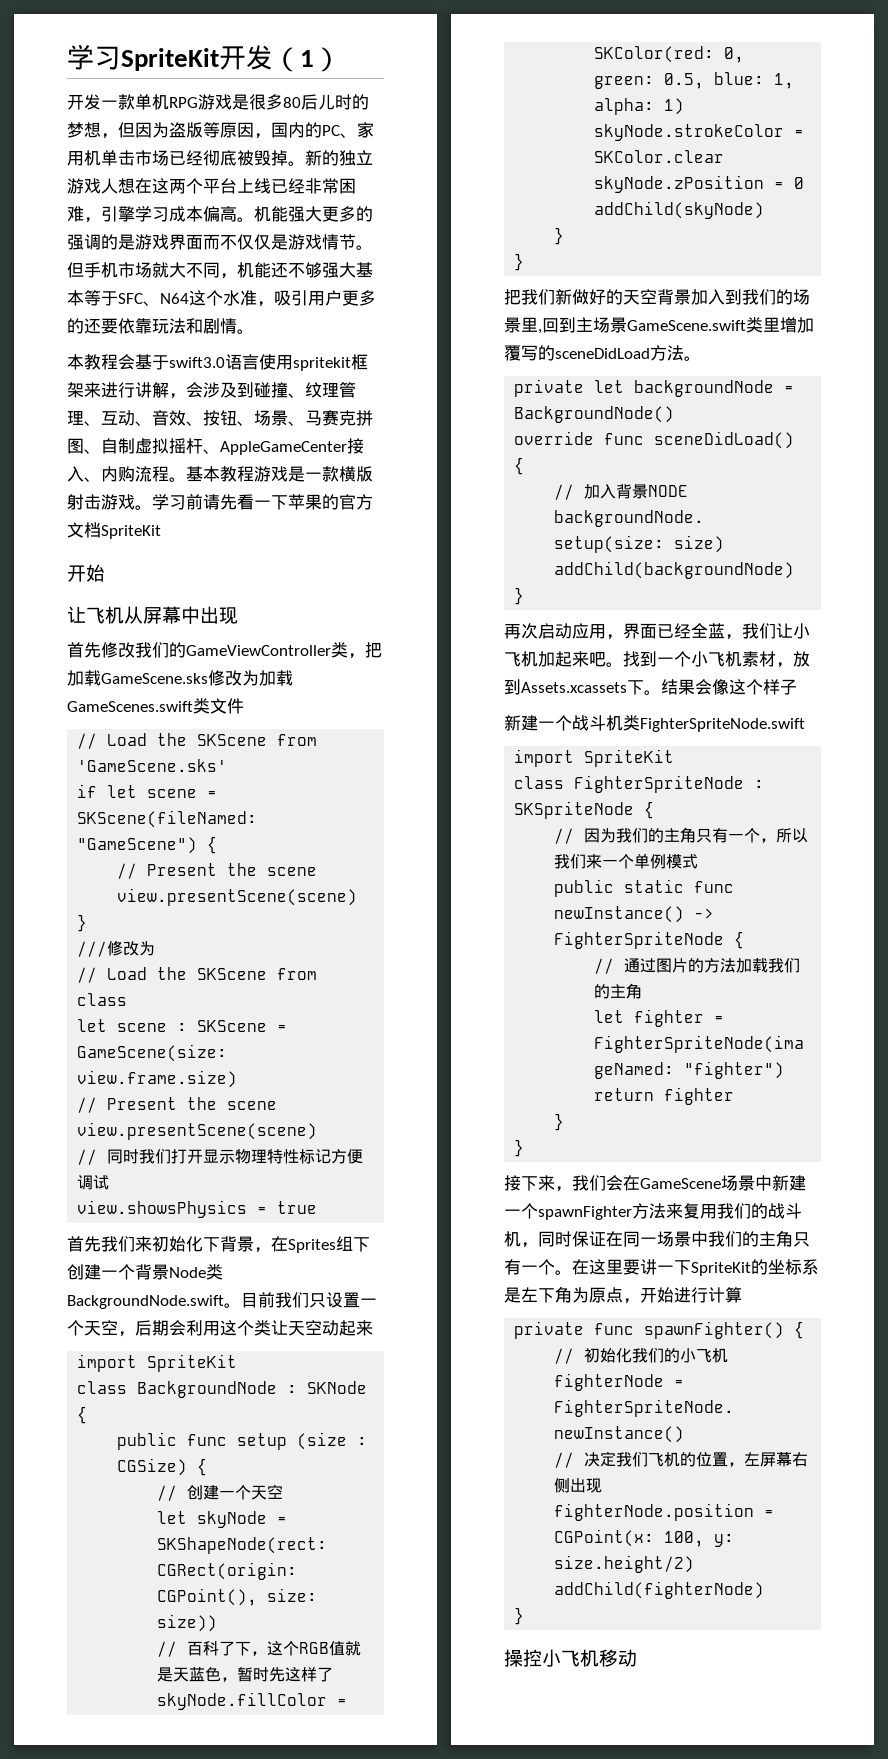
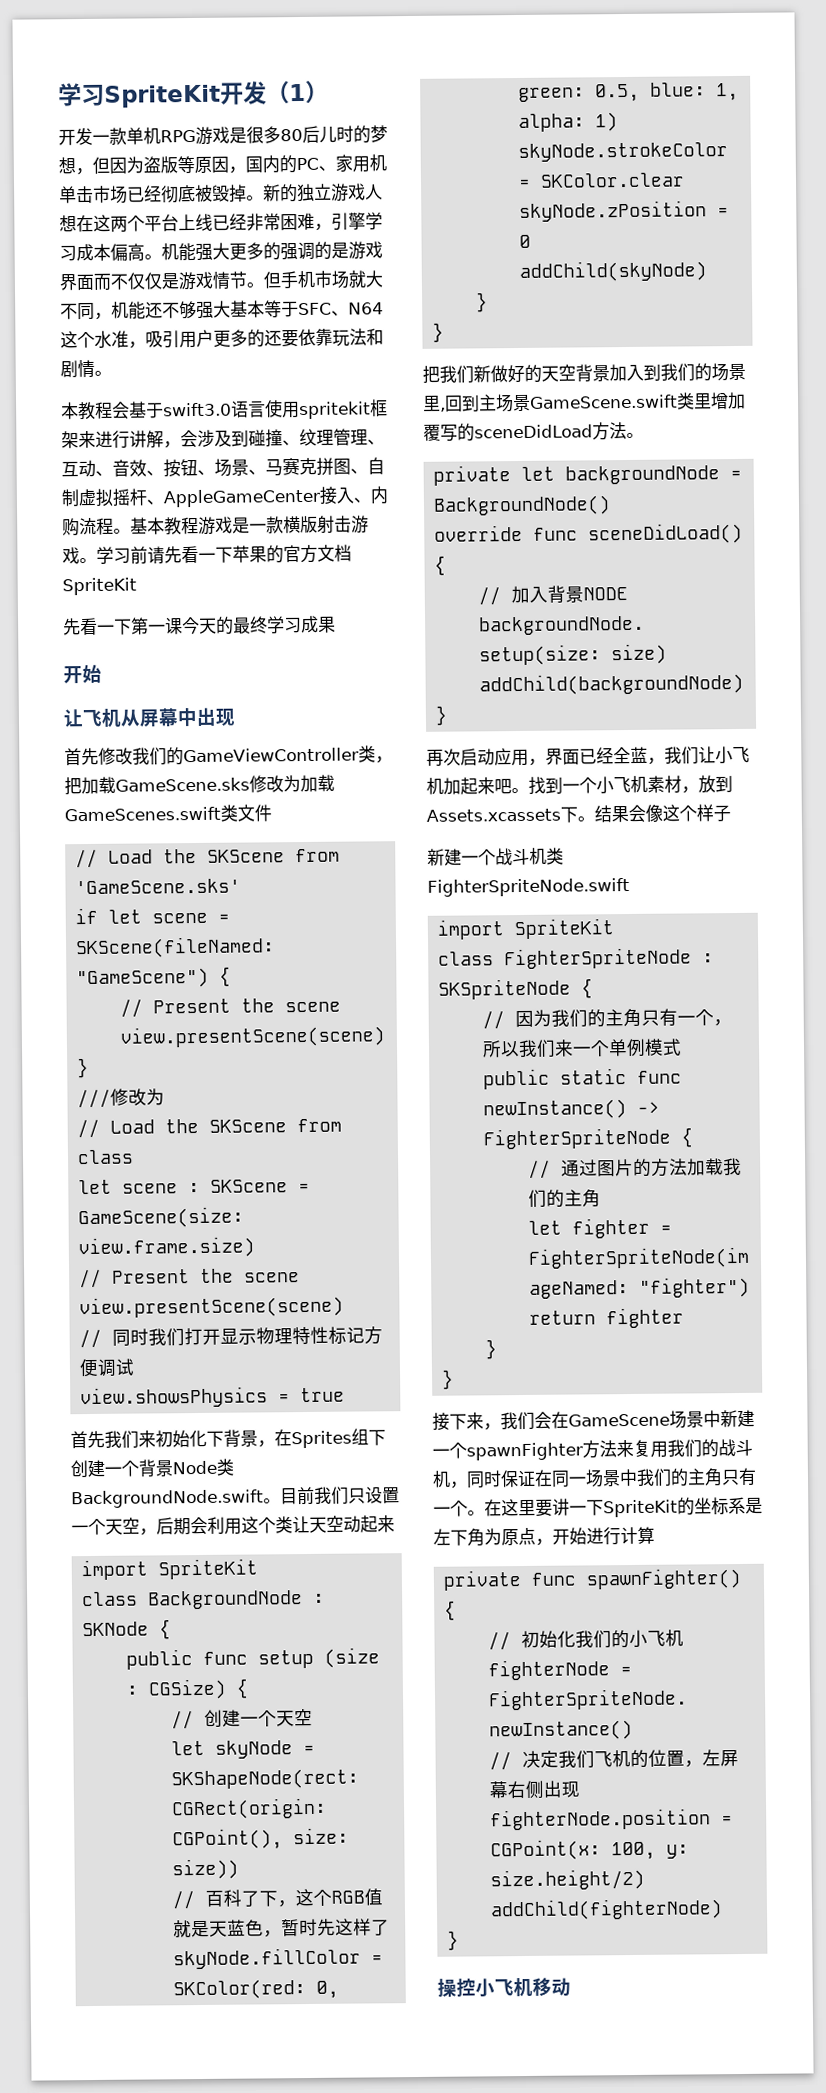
+ 先看一下第一课今天的最终学习成果

